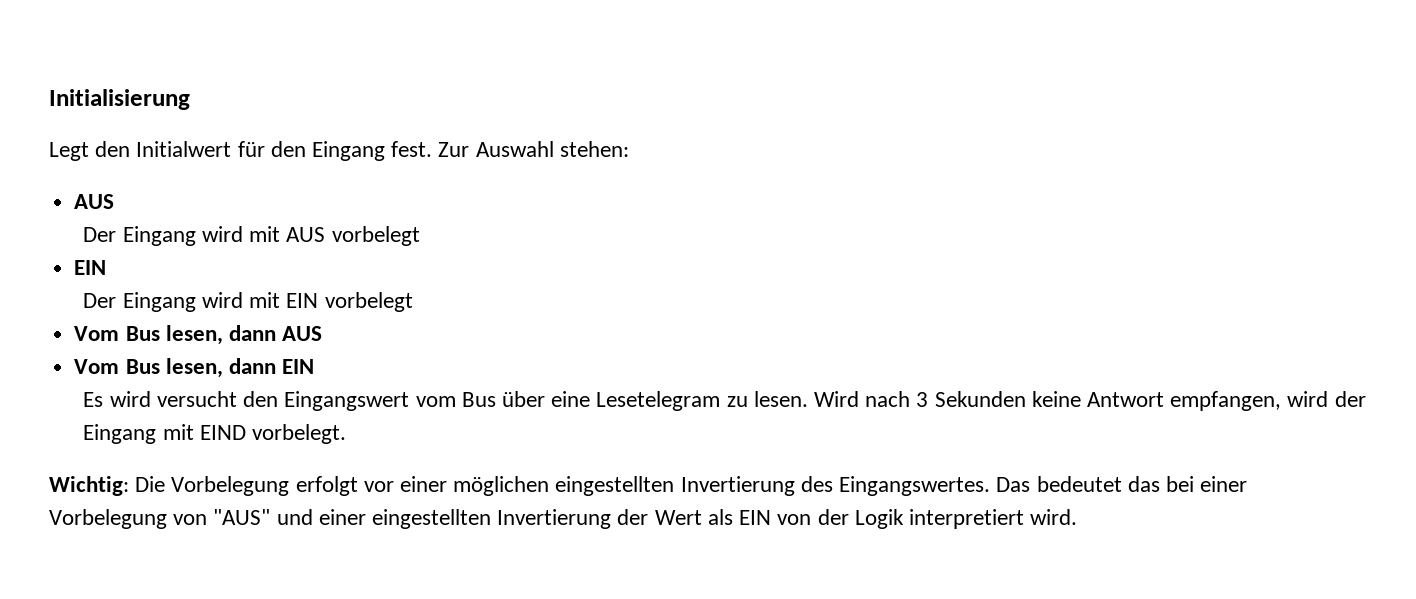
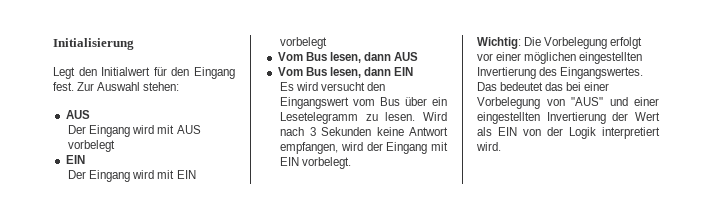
- Es wird versucht den Eingangswert vom Bus über eine Lesetelegram zu lesen.
+ Es wird versucht den Eingangswert vom Bus über ein Lesetelegramm zu lesen.
- Wird nach 3 Sekunden keine Antwort empfangen, wird der Eingang mit EIND vorbelegt.
+ Wird nach 3 Sekunden keine Antwort empfangen, wird der Eingang mit EIN vorbelegt.

